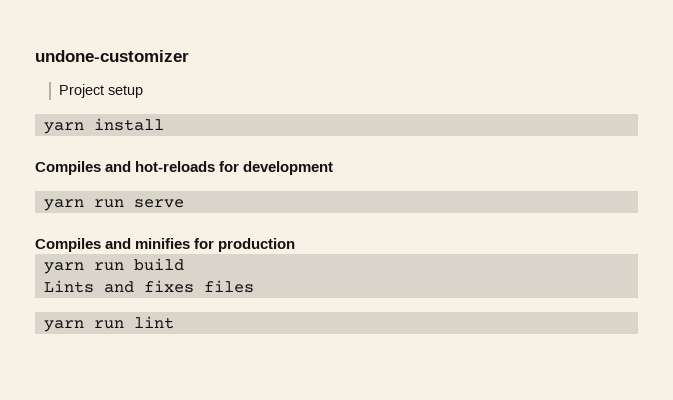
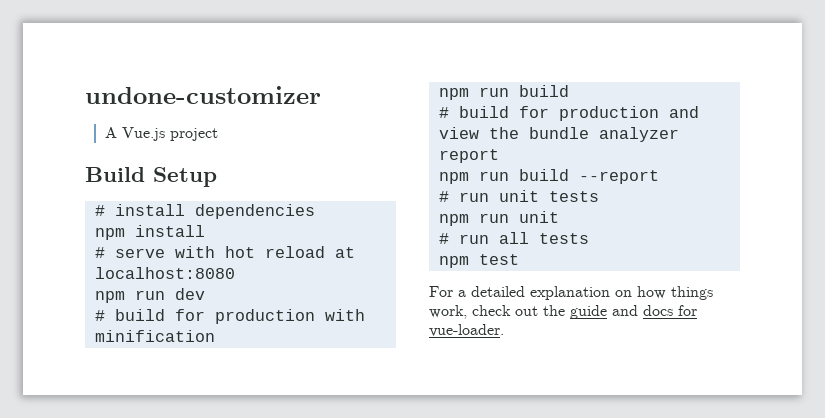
- Project setup
- yarn install
- Compiles and hot-reloads for development
- yarn run serve
- Compiles and minifies for production
- yarn run build
+ A Vue.js project
+ Build Setup
+ # install dependencies
+ npm install
+ # serve with hot reload at localhost:8080
+ npm run dev
+ # build for production with minification
+ npm run build
- Lints and fixes files
- yarn run lint
+ # build for production and view the bundle analyzer report
+ npm run build --report
+ # run unit tests
+ npm run unit
+ # run all tests
+ npm test
+ For a detailed explanation on how things work, check out the guide and docs for vue-loader.

